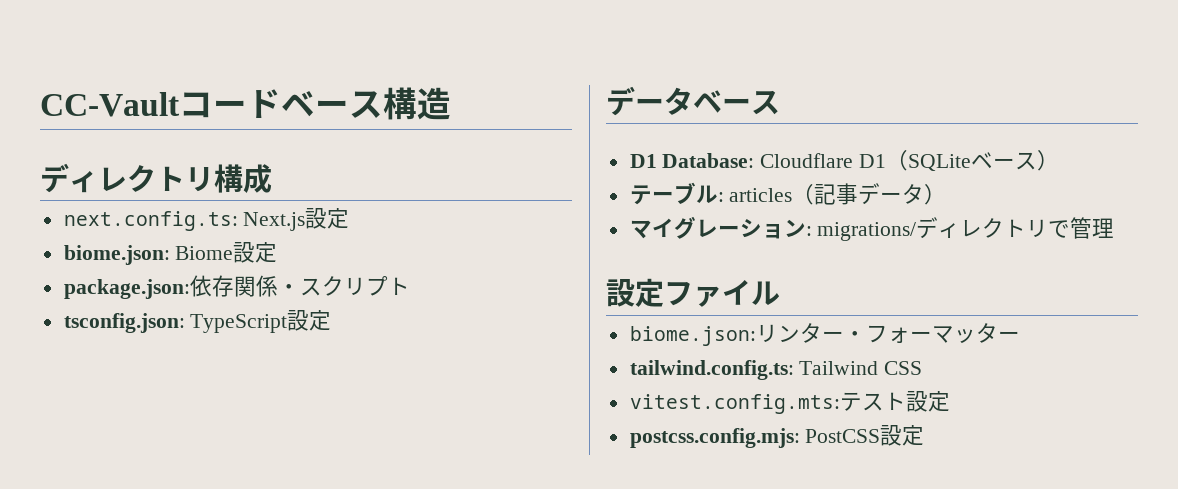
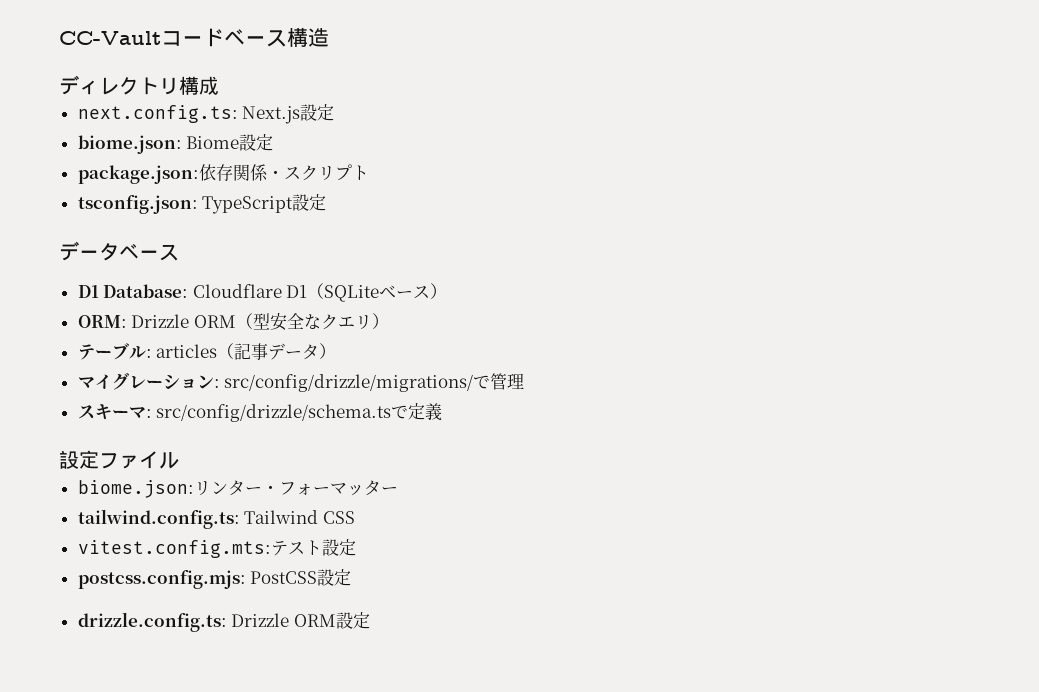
+ ORM: Drizzle ORM（型安全なクエリ）
- マイグレーション: migrations/ディレクトリで管理
+ マイグレーション: src/config/drizzle/migrations/で管理
+ スキーマ: src/config/drizzle/schema.tsで定義
+ drizzle.config.ts: Drizzle ORM設定

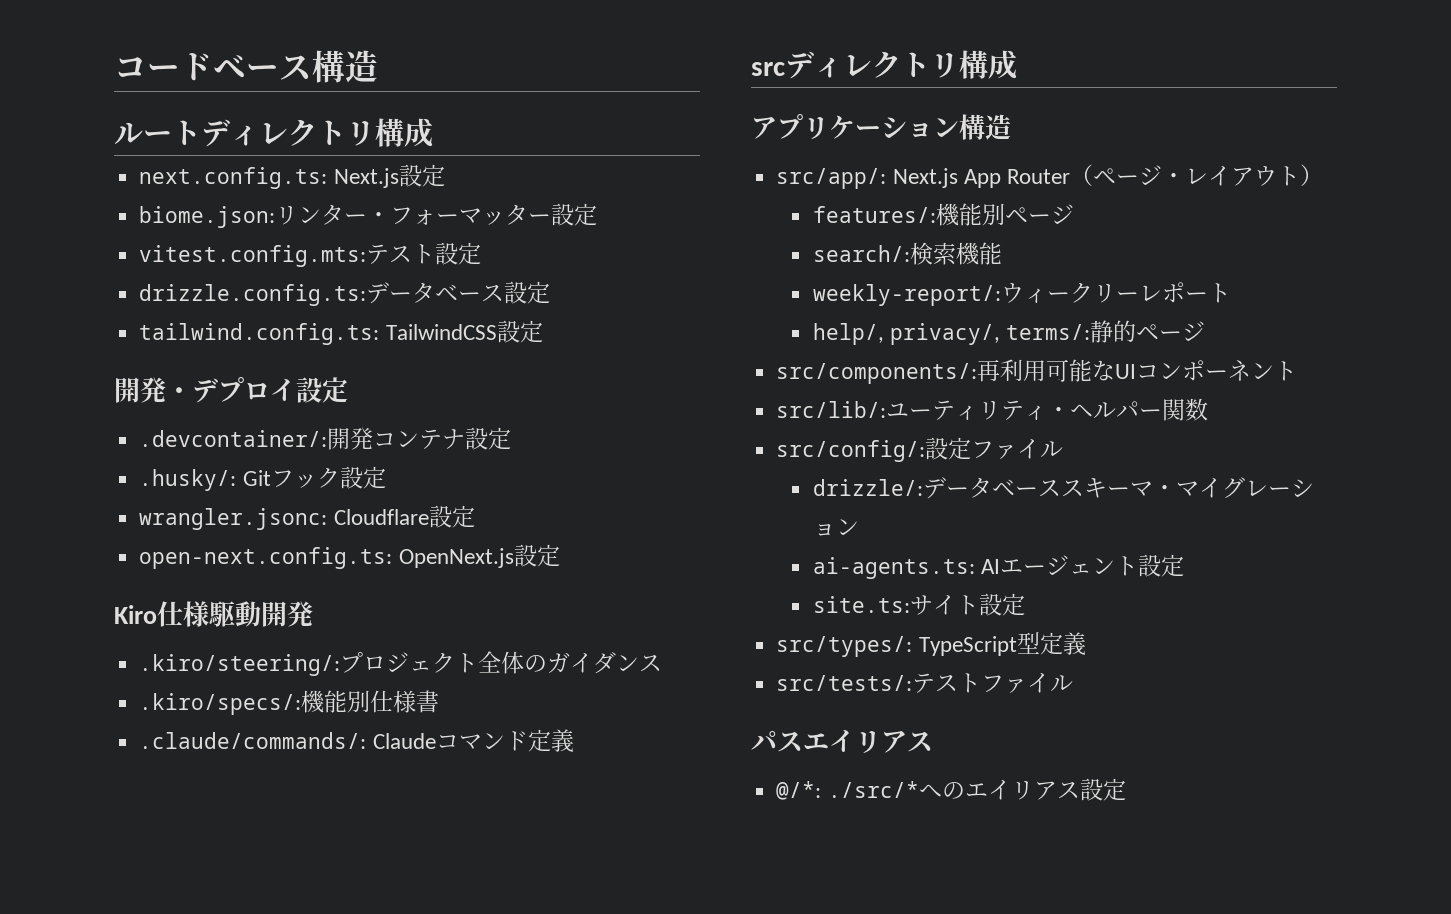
- CC-Vaultコードベース構造
+ コードベース構造
- ディレクトリ構成
+ ルートディレクトリ構成
- biome.json: Biome設定
- package.json:依存関係・スクリプト
- tsconfig.json: TypeScript設定
- データベース
- D1 Database: Cloudflare D1（SQLiteベース）
- ORM: Drizzle ORM（型安全なクエリ）
- テーブル: articles（記事データ）
- マイグレーション: src/config/drizzle/migrations/で管理
- スキーマ: src/config/drizzle/schema.tsで定義
- 設定ファイル
- biome.json:リンター・フォーマッター
- tailwind.config.ts: Tailwind CSS
+ biome.json:リンター・フォーマッター設定
- postcss.config.mjs: PostCSS設定
- drizzle.config.ts: Drizzle ORM設定
+ drizzle.config.ts:データベース設定
+ tailwind.config.ts: TailwindCSS設定
+ 開発・デプロイ設定
+ .devcontainer/:開発コンテナ設定
+ .husky/: Gitフック設定
+ wrangler.jsonc: Cloudflare設定
+ open-next.config.ts: OpenNext.js設定
+ Kiro仕様駆動開発
+ .kiro/steering/:プロジェクト全体のガイダンス
+ .kiro/specs/:機能別仕様書
+ .claude/commands/: Claudeコマンド定義
+ srcディレクトリ構成
+ アプリケーション構造
+ src/app/: Next.js App Router（ページ・レイアウト）
+ features/:機能別ページ
+ search/:検索機能
+ weekly-report/:ウィークリーレポート
+ help/, privacy/, terms/:静的ページ
+ src/components/:再利用可能なUIコンポーネント
+ src/lib/:ユーティリティ・ヘルパー関数
+ src/config/:設定ファイル
+ drizzle/:データベーススキーマ・マイグレーション
+ ai-agents.ts: AIエージェント設定
+ site.ts:サイト設定
+ src/types/: TypeScript型定義
+ src/tests/:テストファイル
+ パスエイリアス
+ @/*: ./src/*へのエイリアス設定

